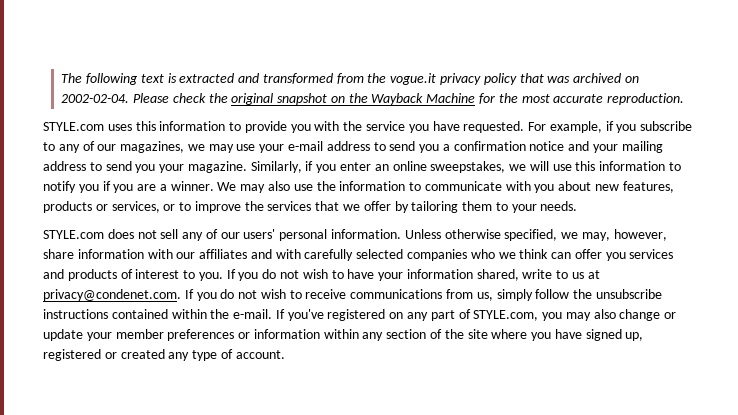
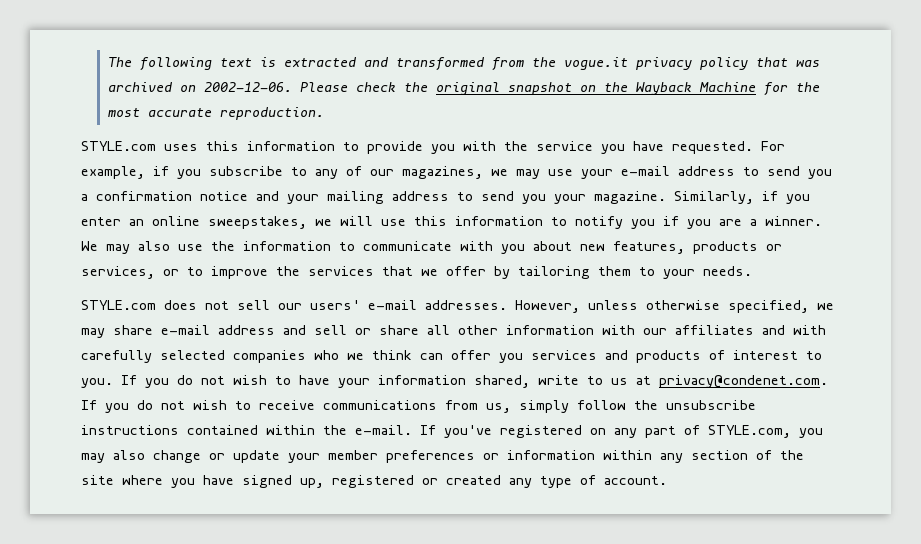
- The following text is extracted and transformed from the vogue.it privacy policy that was archived on 2002-02-04.
+ The following text is extracted and transformed from the vogue.it privacy policy that was archived on 2002-12-06.
- STYLE.com does not sell any of our users' personal information. Unless otherwise specified, we may, however, share information with our affiliates and with carefully selected companies who we think can offer you services and products of interest to you.
+ STYLE.com does not sell our users' e-mail addresses. However, unless otherwise specified, we may share e-mail address and sell or share all other information with our affiliates and with carefully selected companies who we think can offer you services and products of interest to you.

